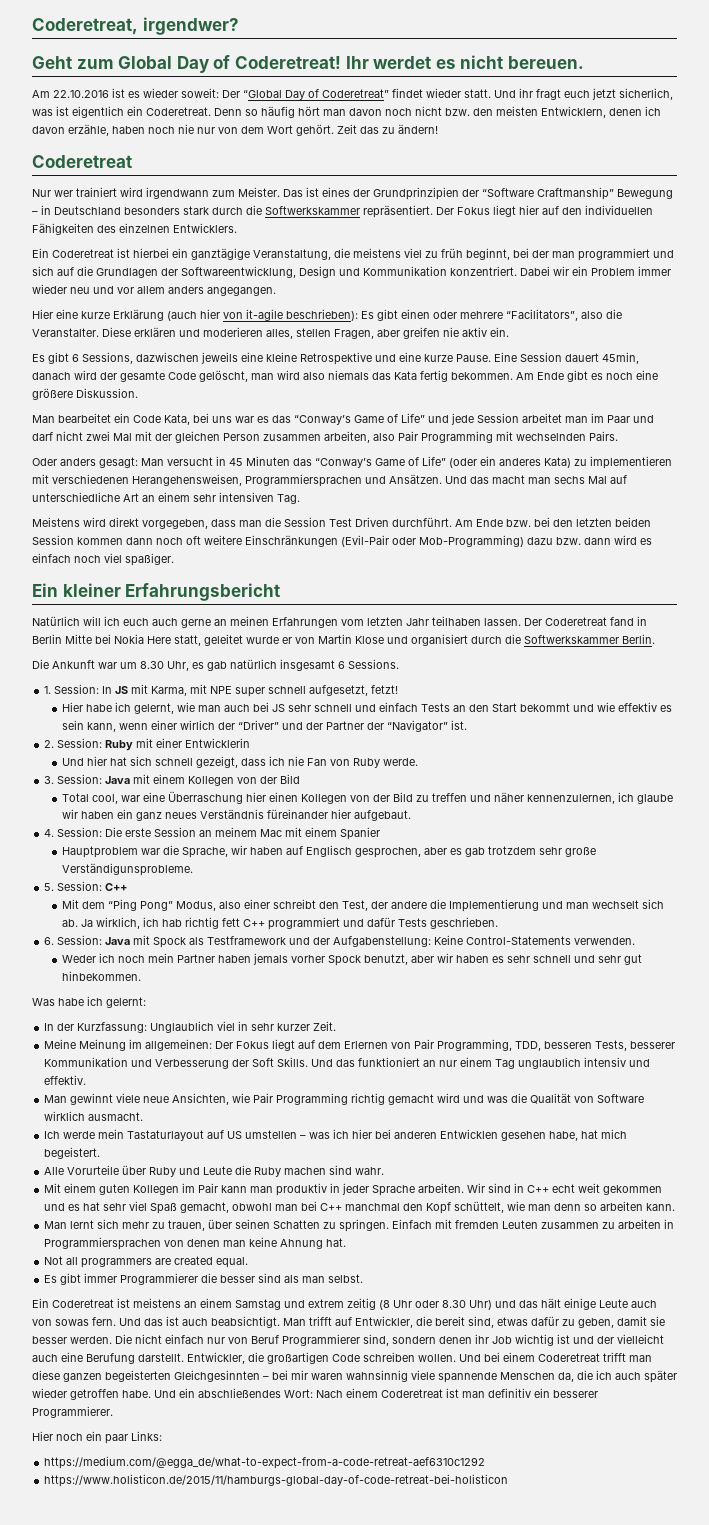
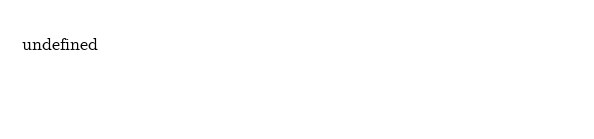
- Coderetreat, irgendwer?
- Geht zum Global Day of Coderetreat! Ihr werdet es nicht bereuen.
- Am 22.10.2016 ist es wieder soweit: Der “Global Day of Coderetreat” findet wieder statt. Und ihr fragt euch jetzt sicherlich, was ist eigentlich ein Coderetreat. Denn so häufig hört man davon noch nicht bzw. den meisten Entwicklern, denen ich davon erzähle, haben noch nie nur von dem Wort gehört. Zeit das zu ändern!
- Coderetreat
- Nur wer trainiert wird irgendwann zum Meister. Das ist eines der Grundprinzipien der “Software Craftmanship” Bewegung – in Deutschland besonders stark durch die Softwerkskammer repräsentiert. Der Fokus liegt hier auf den individuellen Fähigkeiten des einzelnen Entwicklers.
- Ein Coderetreat ist hierbei ein ganztägige Veranstaltung, die meistens viel zu früh beginnt, bei der man programmiert und sich auf die Grundlagen der Softwareentwicklung, Design und Kommunikation konzentriert. Dabei wir ein Problem immer wieder neu und vor allem anders angegangen.
- Hier eine kurze Erklärung (auch hier von it-agile beschrieben): Es gibt einen oder mehrere “Facilitators”, also die Veranstalter. Diese erklären und moderieren alles, stellen Fragen, aber greifen nie aktiv ein.
- Es gibt 6 Sessions, dazwischen jeweils eine kleine Retrospektive und eine kurze Pause. Eine Session dauert 45min, danach wird der gesamte Code gelöscht, man wird also niemals das Kata fertig bekommen. Am Ende gibt es noch eine größere Diskussion.
- Man bearbeitet ein Code Kata, bei uns war es das “Conway’s Game of Life” und jede Session arbeitet man im Paar und darf nicht zwei Mal mit der gleichen Person zusammen arbeiten, also Pair Programming mit wechselnden Pairs.
- Oder anders gesagt: Man versucht in 45 Minuten das “Conway’s Game of Life” (oder ein anderes Kata) zu implementieren mit verschiedenen Herangehensweisen, Programmiersprachen und Ansätzen. Und das macht man sechs Mal auf unterschiedliche Art an einem sehr intensiven Tag.
- Meistens wird direkt vorgegeben, dass man die Session Test Driven durchführt. Am Ende bzw. bei den letzten beiden Session kommen dann noch oft weitere Einschränkungen (Evil-Pair oder Mob-Programming) dazu bzw. dann wird es einfach noch viel spaßiger.
- Ein kleiner Erfahrungsbericht
- Natürlich will ich euch auch gerne an meinen Erfahrungen vom letzten Jahr teilhaben lassen. Der Coderetreat fand in Berlin Mitte bei Nokia Here statt, geleitet wurde er von Martin Klose und organisiert durch die Softwerkskammer Berlin.
- Die Ankunft war um 8.30 Uhr, es gab natürlich insgesamt 6 Sessions.
- 1. Session: In JS mit Karma, mit NPE super schnell aufgesetzt, fetzt!
- Hier habe ich gelernt, wie man auch bei JS sehr schnell und einfach Tests an den Start bekommt und wie effektiv es sein kann, wenn einer wirlich der “Driver” und der Partner der “Navigator” ist.
- 2. Session: Ruby mit einer Entwicklerin
- Und hier hat sich schnell gezeigt, dass ich nie Fan von Ruby werde.
- 3. Session: Java mit einem Kollegen von der Bild
- Total cool, war eine Überraschung hier einen Kollegen von der Bild zu treffen und näher kennenzulernen, ich glaube wir haben ein ganz neues Verständnis füreinander hier aufgebaut.
- 4. Session: Die erste Session an meinem Mac mit einem Spanier
- Hauptproblem war die Sprache, wir haben auf Englisch gesprochen, aber es gab trotzdem sehr große Verständigunsprobleme.
- 5. Session: C++
- Mit dem “Ping Pong” Modus, also einer schreibt den Test, der andere die Implementierung und man wechselt sich ab. Ja wirklich, ich hab richtig fett C++ programmiert und dafür Tests geschrieben.
- 6. Session: Java mit Spock als Testframework und der Aufgabenstellung: Keine Control-Statements verwenden.
- Weder ich noch mein Partner haben jemals vorher Spock benutzt, aber wir haben es sehr schnell und sehr gut hinbekommen.
- Was habe ich gelernt:
- In der Kurzfassung: Unglaublich viel in sehr kurzer Zeit.
- Meine Meinung im allgemeinen: Der Fokus liegt auf dem Erlernen von Pair Programming, TDD, besseren Tests, besserer Kommunikation und Verbesserung der Soft Skills. Und das funktioniert an nur einem Tag unglaublich intensiv und effektiv.
- Man gewinnt viele neue Ansichten, wie Pair Programming richtig gemacht wird und was die Qualität von Software wirklich ausmacht.
- Ich werde mein Tastaturlayout auf US umstellen – was ich hier bei anderen Entwicklen gesehen habe, hat mich begeistert.
- Alle Vorurteile über Ruby und Leute die Ruby machen sind wahr.
- Mit einem guten Kollegen im Pair kann man produktiv in jeder Sprache arbeiten. Wir sind in C++ echt weit gekommen und es hat sehr viel Spaß gemacht, obwohl man bei C++ manchmal den Kopf schüttelt, wie man denn so arbeiten kann.
- Man lernt sich mehr zu trauen, über seinen Schatten zu springen. Einfach mit fremden Leuten zusammen zu arbeiten in Programmiersprachen von denen man keine Ahnung hat.
- Not all programmers are created equal.
- Es gibt immer Programmierer die besser sind als man selbst.
- Ein Coderetreat ist meistens an einem Samstag und extrem zeitig (8 Uhr oder 8.30 Uhr) und das hält einige Leute auch von sowas fern. Und das ist auch beabsichtigt. Man trifft auf Entwickler, die bereit sind, etwas dafür zu geben, damit sie besser werden. Die nicht einfach nur von Beruf Programmierer sind, sondern denen ihr Job wichtig ist und der vielleicht auch eine Berufung darstellt. Entwickler, die großartigen Code schreiben wollen. Und bei einem Coderetreat trifft man diese ganzen begeisterten Gleichgesinnten – bei mir waren wahnsinnig viele spannende Menschen da, die ich auch später wieder getroffen habe. Und ein abschließendes Wort: Nach einem Coderetreat ist man definitiv ein besserer Programmierer.
- Hier noch ein paar Links:
- https://medium.com/@egga_de/what-to-expect-from-a-code-retreat-aef6310c1292
- https://www.holisticon.de/2015/11/hamburgs-global-day-of-code-retreat-bei-holisticon
+ undefined

